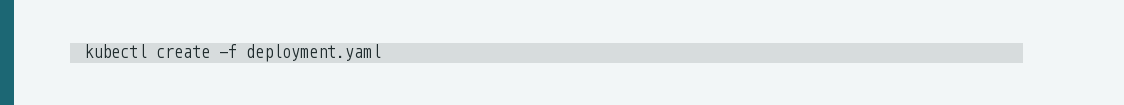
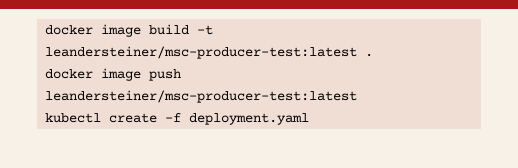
+ docker image build -t leandersteiner/msc-producer-test:latest .
+ docker image push leandersteiner/msc-producer-test:latest

